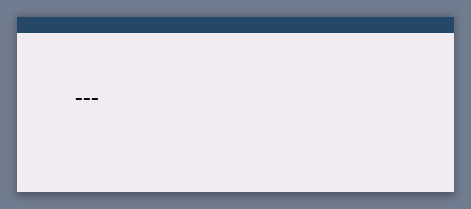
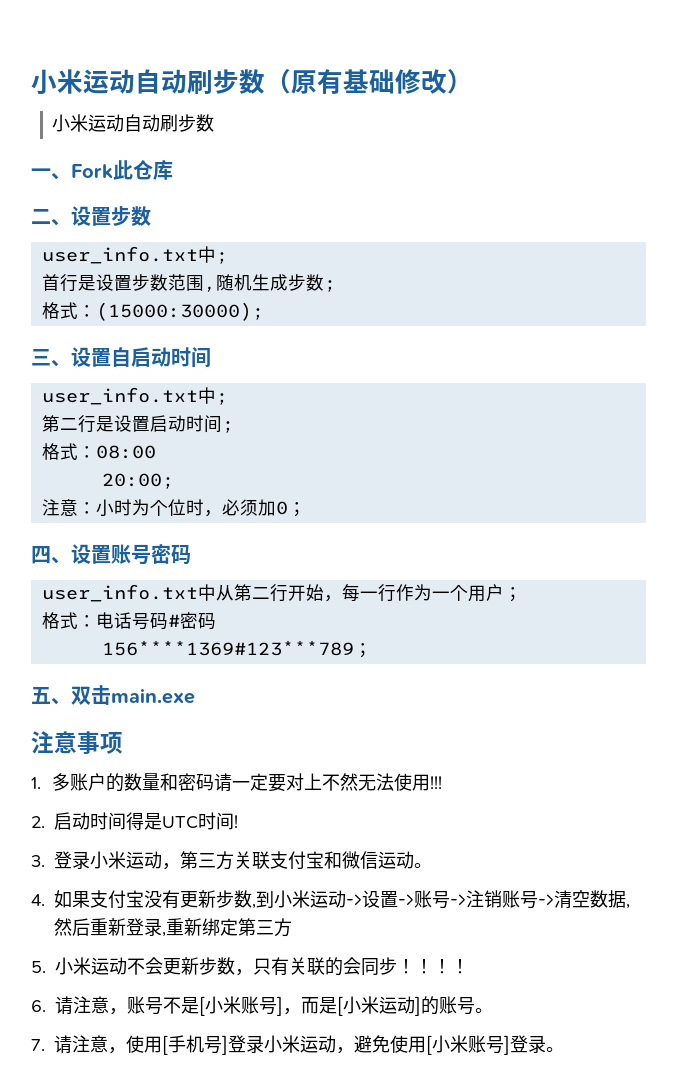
- ---
+ 小米运动自动刷步数（原有基础修改）
+ 小米运动自动刷步数
+ 一、Fork此仓库
+ 二、设置步数
+ user_info.txt中;
+ 首行是设置步数范围,随机生成步数;
+ 格式：(15000:30000);
+ 三、设置自启动时间
+ user_info.txt中;
+ 第二行是设置启动时间;
+ 格式：08:00
+ 20:00;
+ 注意：小时为个位时，必须加0；
+ 四、设置账号密码
+ user_info.txt中从第二行开始，每一行作为一个用户；
+ 格式：电话号码#密码
+ 156****1369#123***789；
+ 五、双击main.exe
+ 注意事项
+ 1.多账户的数量和密码请一定要对上不然无法使用!!!
+ 2.启动时间得是UTC时间!
+ 3.登录小米运动，第三方关联支付宝和微信运动。
+ 4.如果支付宝没有更新步数,到小米运动->设置->账号->注销账号->清空数据,然后重新登录,重新绑定第三方
+ 5.小米运动不会更新步数，只有关联的会同步！！！！
+ 6.请注意，账号不是[小米账号]，而是[小米运动]的账号。
+ 7.请注意，使用[手机号]登录小米运动，避免使用[小米账号]登录。

